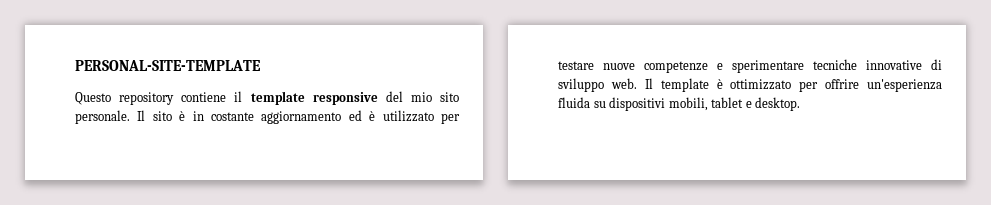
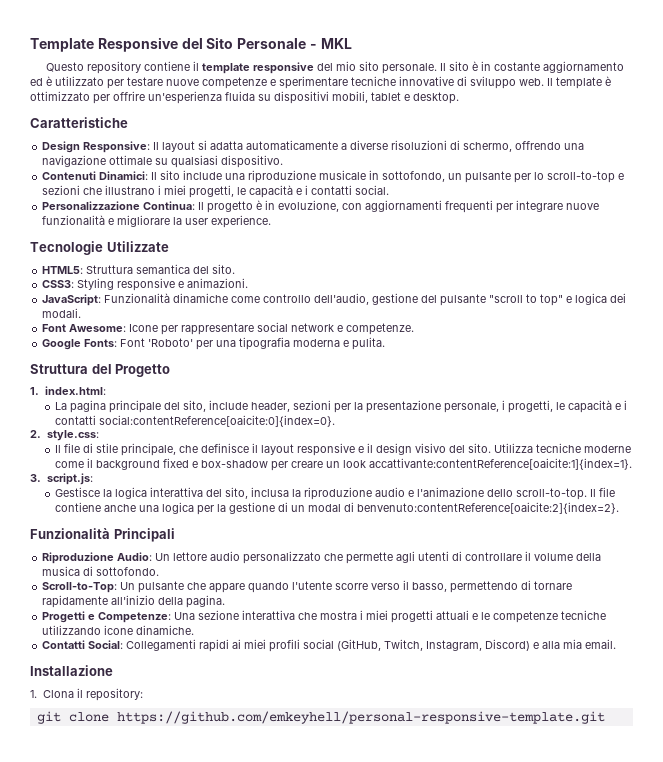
- PERSONAL-SITE-TEMPLATE
+ Template Responsive del Sito Personale - MKL
+ Caratteristiche
+ Design Responsive: Il layout si adatta automaticamente a diverse risoluzioni di schermo, offrendo una navigazione ottimale su qualsiasi dispositivo.
+ Contenuti Dinamici: Il sito include una riproduzione musicale in sottofondo, un pulsante per lo scroll-to-top e sezioni che illustrano i miei progetti, le capacità e i contatti social.
+ Personalizzazione Continua: Il progetto è in evoluzione, con aggiornamenti frequenti per integrare nuove funzionalità e migliorare la user experience.
+ Tecnologie Utilizzate
+ HTML5: Struttura semantica del sito.
+ CSS3: Styling responsive e animazioni.
+ JavaScript: Funzionalità dinamiche come controllo dell'audio, gestione del pulsante "scroll to top" e logica dei modali.
+ Font Awesome: Icone per rappresentare social network e competenze.
+ Google Fonts: Font 'Roboto' per una tipografia moderna e pulita.
+ Struttura del Progetto
+ 1. index.html:
+ La pagina principale del sito, include header, sezioni per la presentazione personale, i progetti, le capacità e i contatti social:contentReference[oaicite:0]{index=0}.
+ 2. style.css:
+ Il file di stile principale, che definisce il layout responsive e il design visivo del sito. Utilizza tecniche moderne come il background fixed e box-shadow per creare un look accattivante:contentReference[oaicite:1]{index=1}.
+ 3. script.js:
+ Gestisce la logica interattiva del sito, inclusa la riproduzione audio e l'animazione dello scroll-to-top. Il file contiene anche una logica per la gestione di un modal di benvenuto:contentReference[oaicite:2]{index=2}.
+ Funzionalità Principali
+ Riproduzione Audio: Un lettore audio personalizzato che permette agli utenti di controllare il volume della musica di sottofondo.
+ Scroll-to-Top: Un pulsante che appare quando l'utente scorre verso il basso, permettendo di tornare rapidamente all'inizio della pagina.
+ Progetti e Competenze: Una sezione interattiva che mostra i miei progetti attuali e le competenze tecniche utilizzando icone dinamiche.
+ Contatti Social: Collegamenti rapidi ai miei profili social (GitHub, Twitch, Instagram, Discord) e alla mia email.
+ Installazione
+ 1. Clona il repository:
+ git clone https://github.com/emkeyhell/personal-responsive-template.git

